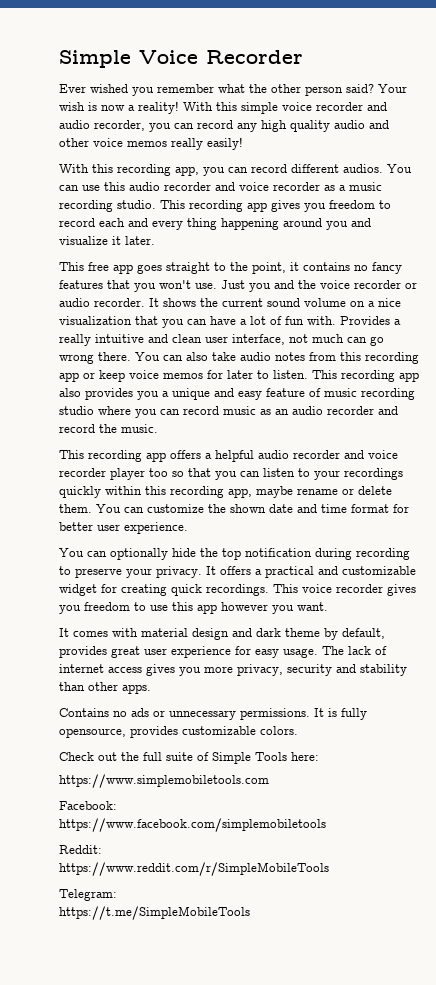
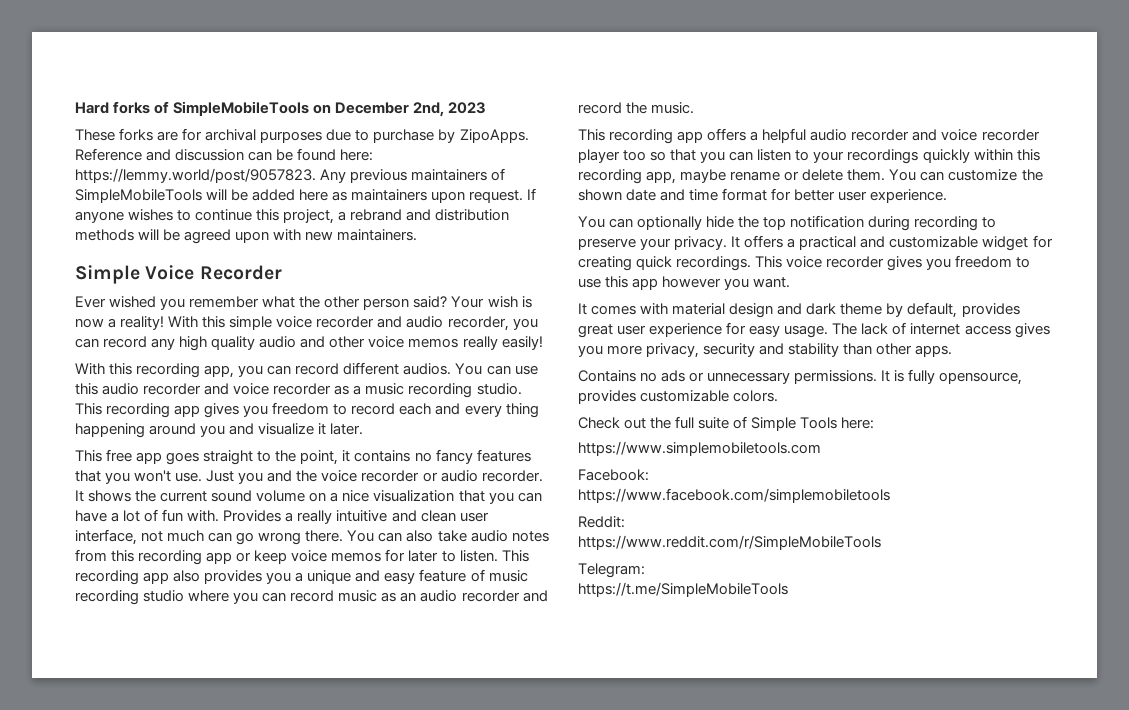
+ Hard forks of SimpleMobileTools on December 2nd, 2023
+ These forks are for archival purposes due to purchase by ZipoApps. Reference and discussion can be found here: https://lemmy.world/post/9057823. Any previous maintainers of SimpleMobileTools will be added here as maintainers upon request. If anyone wishes to continue this project, a rebrand and distribution methods will be agreed upon with new maintainers.

